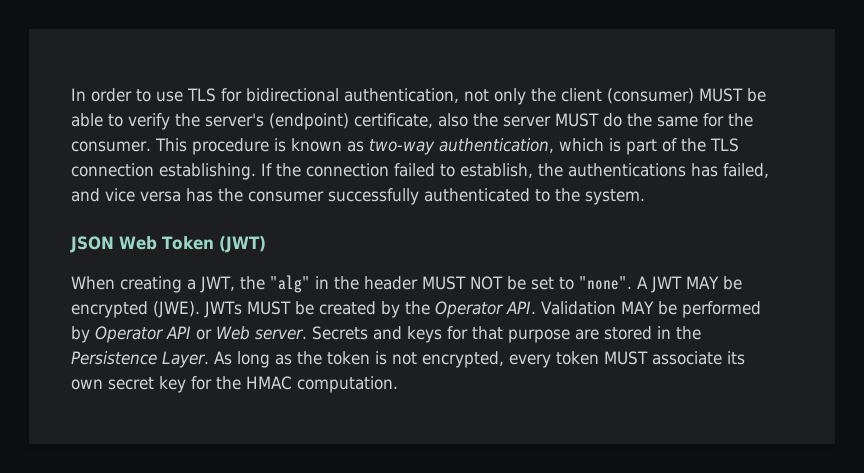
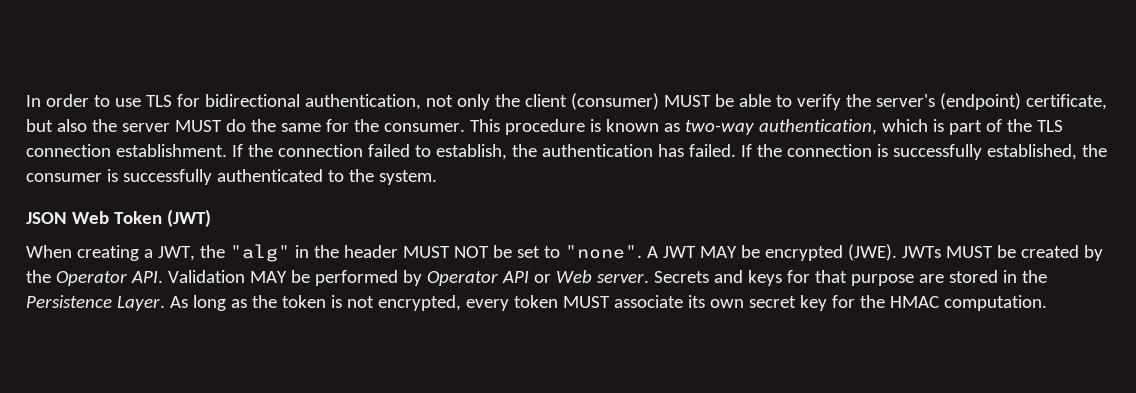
- In order to use TLS for bidirectional authentication, not only the client (consumer) MUST be able to verify the server's (endpoint) certificate, also the server MUST do the same for the consumer.
+ In order to use TLS for bidirectional authentication, not only the client (consumer) MUST be able to verify the server's (endpoint) certificate, but also the server MUST do the same for the consumer.
- This procedure is known as two-way authentication, which is part of the TLS connection establishing.
+ This procedure is known as two-way authentication, which is part of the TLS connection establishment.
- If the connection failed to establish, the authentications has failed, and vice versa has the consumer successfully authenticated to the system.
+ If the connection failed to establish, the authentication has failed. If the connection is successfully established, the consumer is successfully authenticated to the system.

